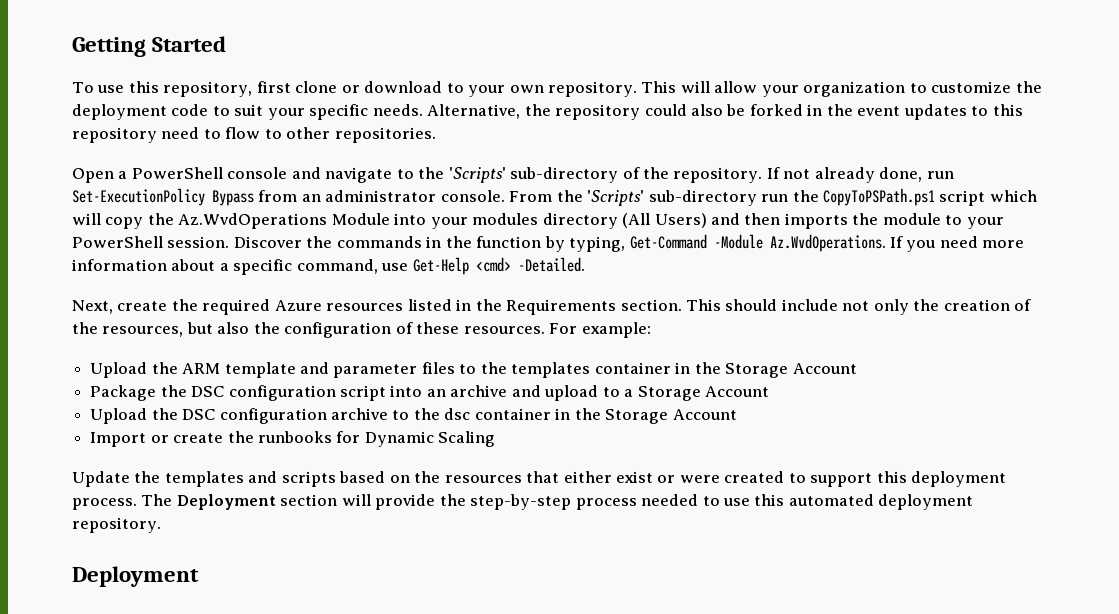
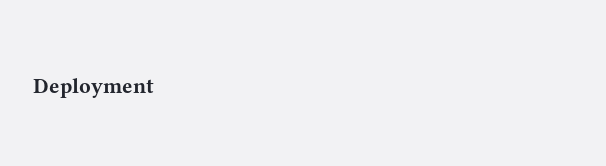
- Getting Started
- To use this repository, first clone or download to your own repository. This will allow your organization to customize the deployment code to suit your specific needs. Alternative, the repository could also be forked in the event updates to this repository need to flow to other repositories.
- Open a PowerShell console and navigate to the 'Scripts' sub-directory of the repository. If not already done, run Set-ExecutionPolicy Bypass from an administrator console. From the 'Scripts' sub-directory run the CopyToPSPath.ps1 script which will copy the Az.WvdOperations Module into your modules directory (All Users) and then imports the module to your PowerShell session. Discover the commands in the function by typing, Get-Command -Module Az.WvdOperations. If you need more information about a specific command, use Get-Help <cmd> -Detailed.
- Next, create the required Azure resources listed in the Requirements section. This should include not only the creation of the resources, but also the configuration of these resources. For example:
- Upload the ARM template and parameter files to the templates container in the Storage Account
- Package the DSC configuration script into an archive and upload to a Storage Account
- Upload the DSC configuration archive to the dsc container in the Storage Account
- Import or create the runbooks for Dynamic Scaling
- Update the templates and scripts based on the resources that either exist or were created to support this deployment process. The Deployment section will provide the step-by-step process needed to use this automated deployment repository.

